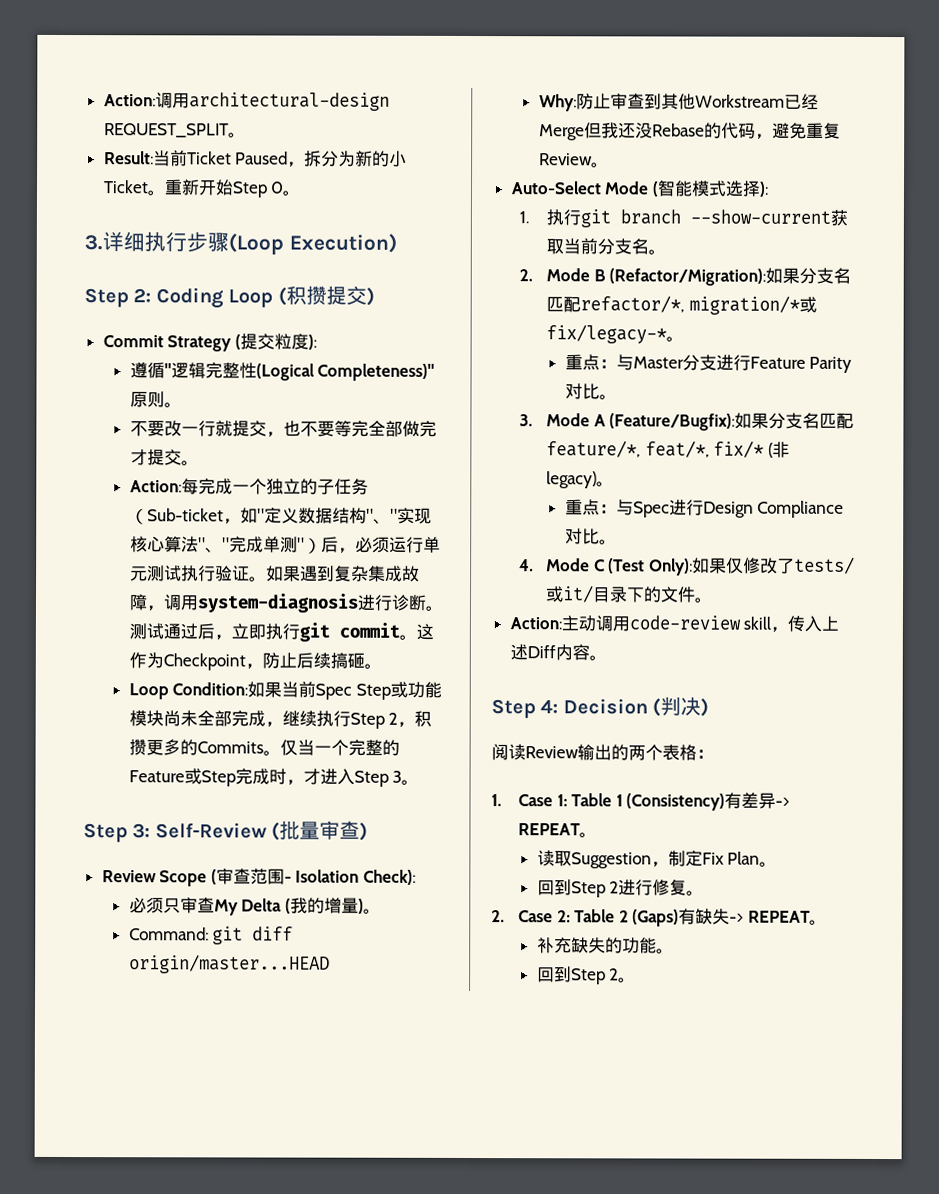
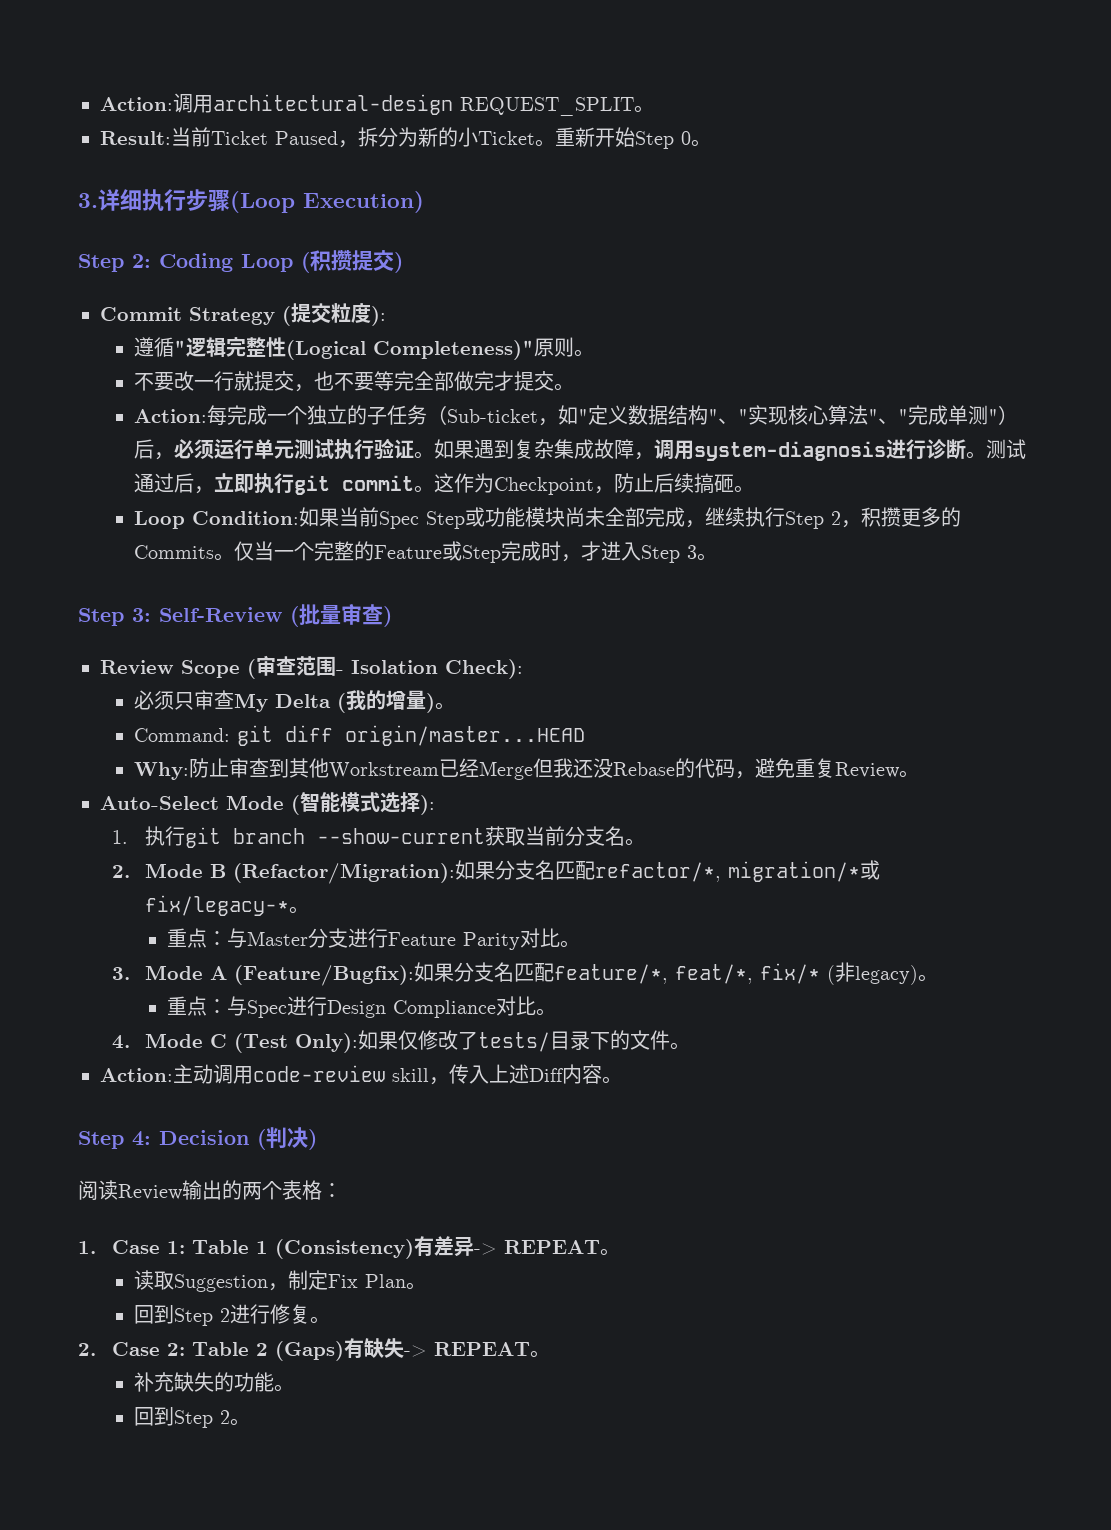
- 4. Mode C (Test Only):如果仅修改了tests/或it/目录下的文件。
+ 4. Mode C (Test Only):如果仅修改了tests/目录下的文件。

